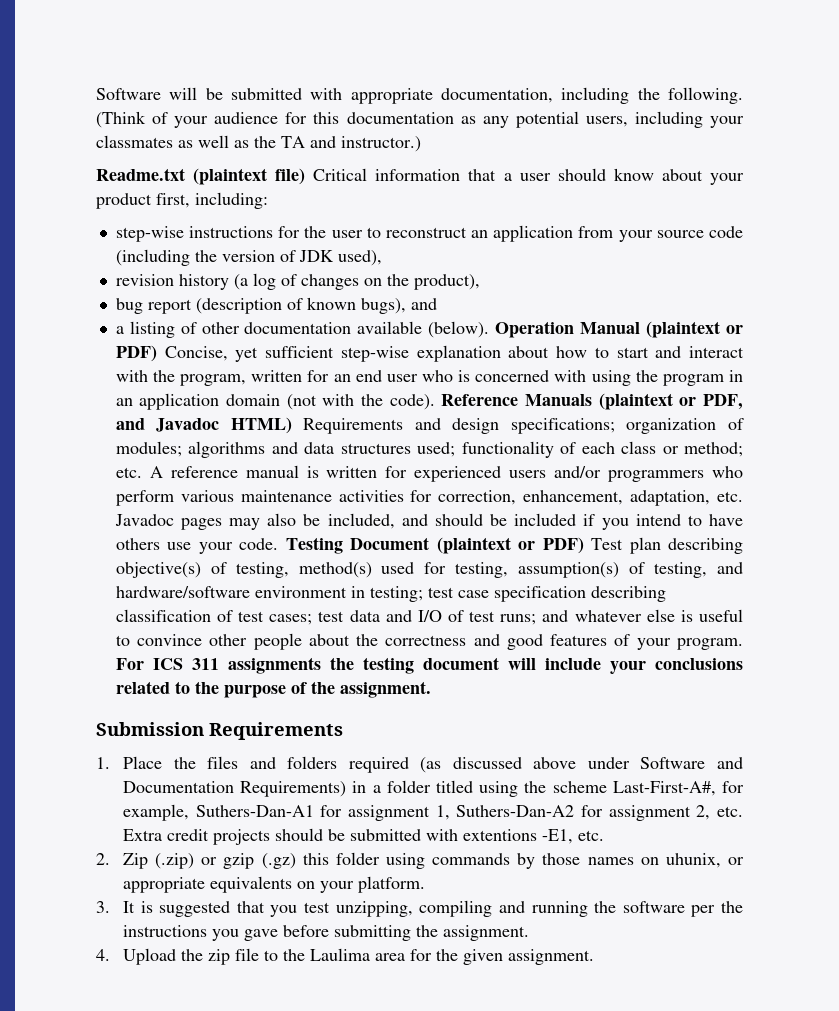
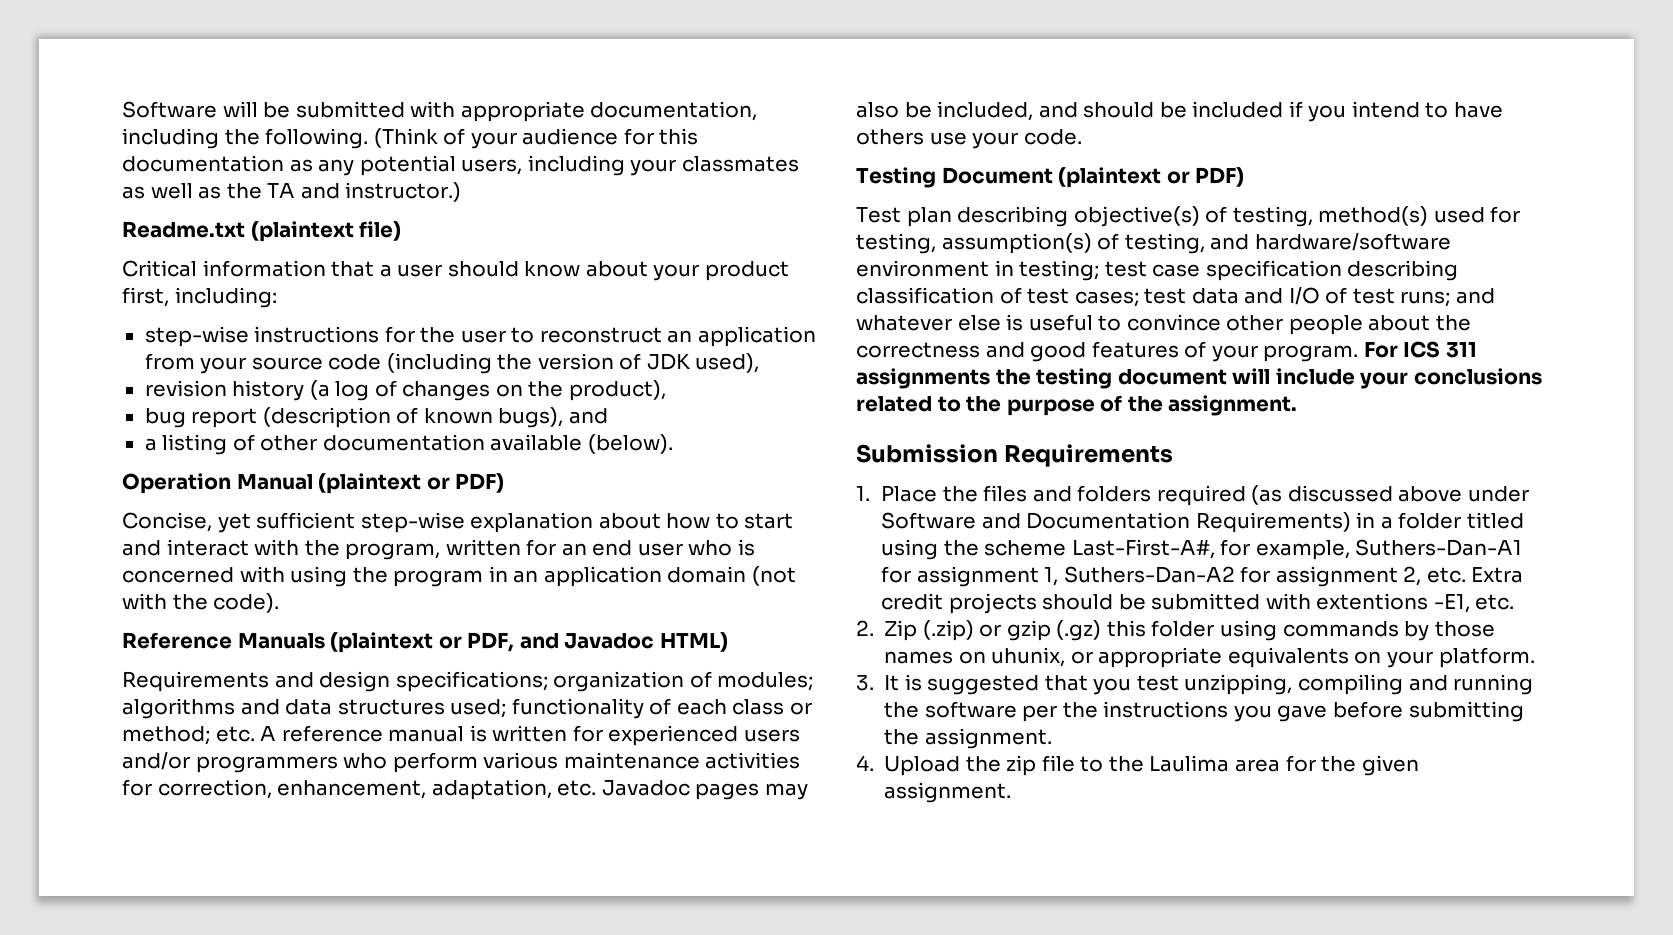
- Readme.txt (plaintext file) Critical information that a user should know about your product first, including:
+ Readme.txt (plaintext file)
+ Critical information that a user should know about your product first, including:
- a listing of other documentation available (below). Operation Manual (plaintext or PDF) Concise, yet sufficient step-wise explanation about how to start and interact with the program, written for an end user who is concerned with using the program in an application domain (not with the code). Reference Manuals (plaintext or PDF, and Javadoc HTML) Requirements and design specifications;
+ a listing of other documentation available (below).
+ Operation Manual (plaintext or PDF)
+ Concise, yet sufficient step-wise explanation about how to start and interact with the program, written for an end user who is concerned with using the program in an application domain (not with the code).
+ Reference Manuals (plaintext or PDF, and Javadoc HTML)
+ Requirements and design specifications;
- etc. A reference manual is written for experienced users and/or programmers who perform various maintenance activities for correction, enhancement, adaptation, etc. Javadoc pages may also be included, and should be included if you intend to have others use your code. Testing Document (plaintext or PDF) Test plan describing objective(s) of testing, method(s) used for testing, assumption(s) of testing, and hardware/software environment in testing;
+ etc. A reference manual is written for experienced users and/or programmers who perform various maintenance activities for correction, enhancement, adaptation, etc. Javadoc pages may also be included, and should be included if you intend to have others use your code.
+ Testing Document (plaintext or PDF)
+ Test plan describing objective(s) of testing, method(s) used for testing, assumption(s) of testing, and hardware/software environment in testing;

